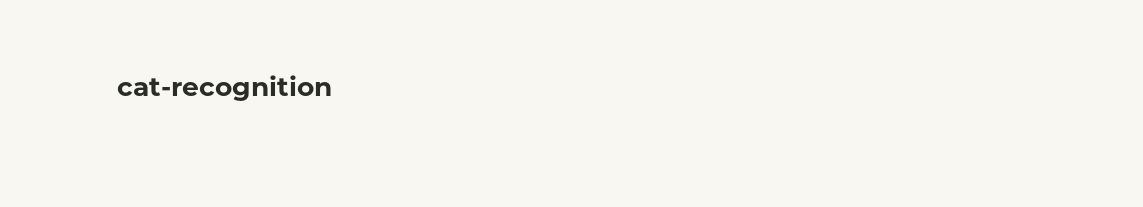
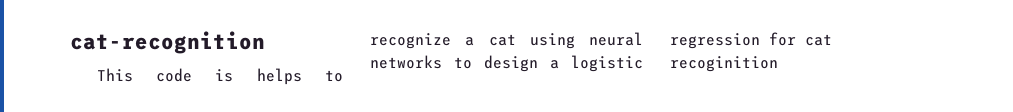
+ This code is helps to recognize a cat using neural networks to design a logistic regression for cat recoginition

